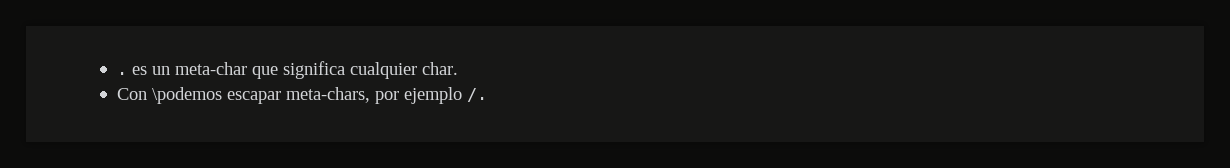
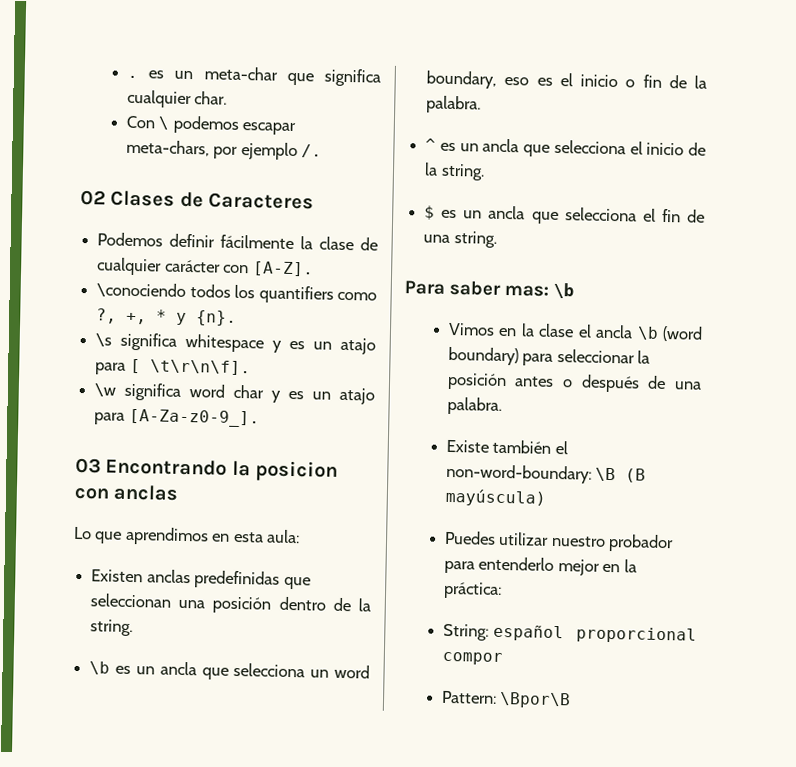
- Con \podemos escapar meta-chars, por ejemplo /.
+ Con \ podemos escapar meta-chars, por ejemplo /.
+ 02 Clases de Caracteres
+ Podemos definir fácilmente la clase de cualquier carácter con [A-Z].
+ \conociendo todos los quantifiers como ?, +, * y {n}.
+ \s significa whitespace y es un atajo para [ \t\r\n\f].
+ \w significa word char y es un atajo para [A-Za-z0-9_].
+ 03 Encontrando la posicion con anclas
+ Lo que aprendimos en esta aula:
+ Existen anclas predefinidas que seleccionan una posición dentro de la string.
+ \b es un ancla que selecciona un word boundary, eso es el inicio o fin de la palabra.
+ ^ es un ancla que selecciona el inicio de la string.
+ $ es un ancla que selecciona el fin de una string.
+ Para saber mas: \b
+ Vimos en la clase el ancla \b (word boundary) para seleccionar la posición antes o después de una palabra.
+ Existe también el non-word-boundary: \B (B mayúscula)
+ Puedes utilizar nuestro probador para entenderlo mejor en la práctica:
+ String: español proporcional compor
+ Pattern: \Bpor\B

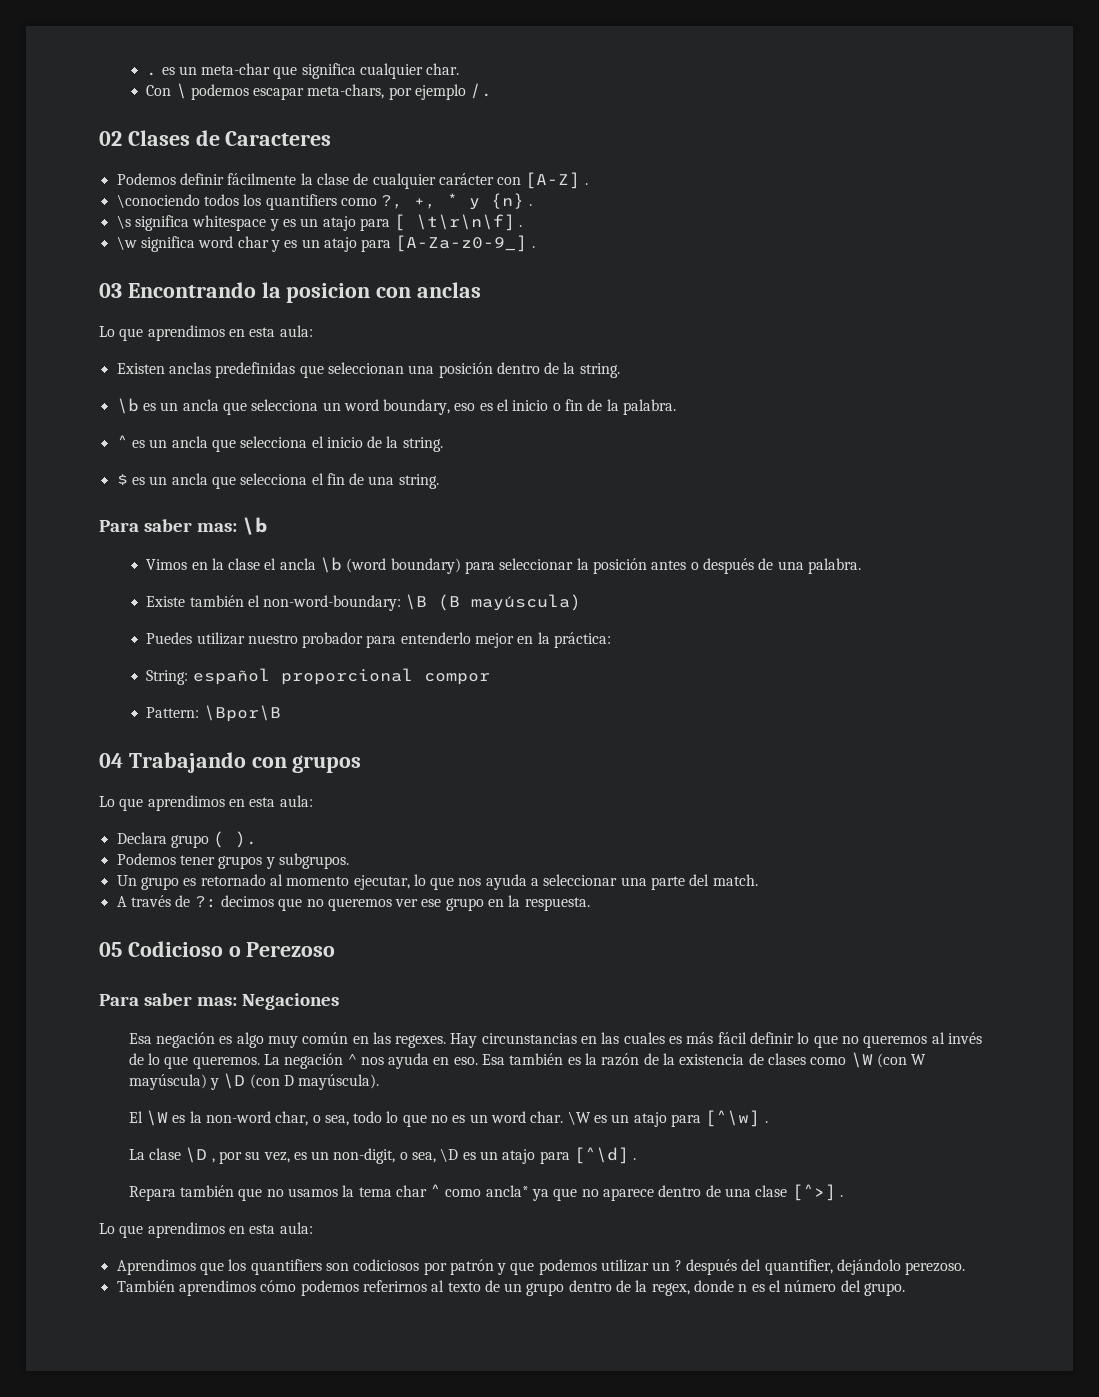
- Podemos definir fácilmente la clase de cualquier carácter con [A-Z].
+ Podemos definir fácilmente la clase de cualquier carácter con [A-Z] .
- \conociendo todos los quantifiers como ?, +, * y {n}.
+ \conociendo todos los quantifiers como ?, +, * y {n} .
- \s significa whitespace y es un atajo para [ \t\r\n\f].
+ \s significa whitespace y es un atajo para [ \t\r\n\f] .
- \w significa word char y es un atajo para [A-Za-z0-9_].
+ \w significa word char y es un atajo para [A-Za-z0-9_] .
+ 04 Trabajando con grupos
+ Lo que aprendimos en esta aula:
+ Declara grupo ( ).
+ Podemos tener grupos y subgrupos.
+ Un grupo es retornado al momento ejecutar, lo que nos ayuda a seleccionar una parte del match.
+ A través de ?: decimos que no queremos ver ese grupo en la respuesta.
+ 05 Codicioso o Perezoso
+ Para saber mas: Negaciones
+ Esa negación es algo muy común en las regexes. Hay circunstancias en las cuales es más fácil definir lo que no queremos al invés de lo que queremos. La negación ^ nos ayuda en eso. Esa también es la razón de la existencia de clases como \W (con W mayúscula) y \D (con D mayúscula).
+ El \W es la non-word char, o sea, todo lo que no es un word char. \W es un atajo para [^\w] .
+ La clase \D , por su vez, es un non-digit, o sea, \D es un atajo para [^\d] .
+ Repara también que no usamos la tema char ^ como ancla* ya que no aparece dentro de una clase [^>] .
+ Lo que aprendimos en esta aula:
+ Aprendimos que los quantifiers son codiciosos por patrón y que podemos utilizar un ? después del quantifier, dejándolo perezoso.
+ También aprendimos cómo podemos referirnos al texto de un grupo dentro de la regex, donde n es el número del grupo.

